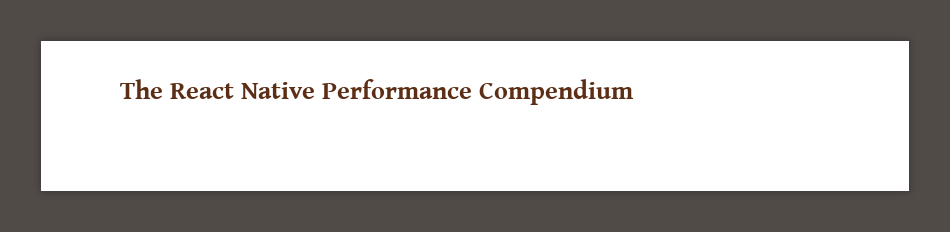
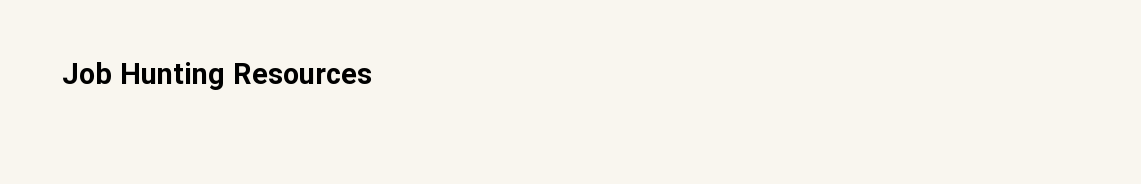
- The React Native Performance Compendium
+ Job Hunting Resources

